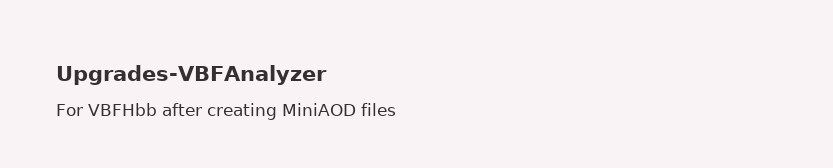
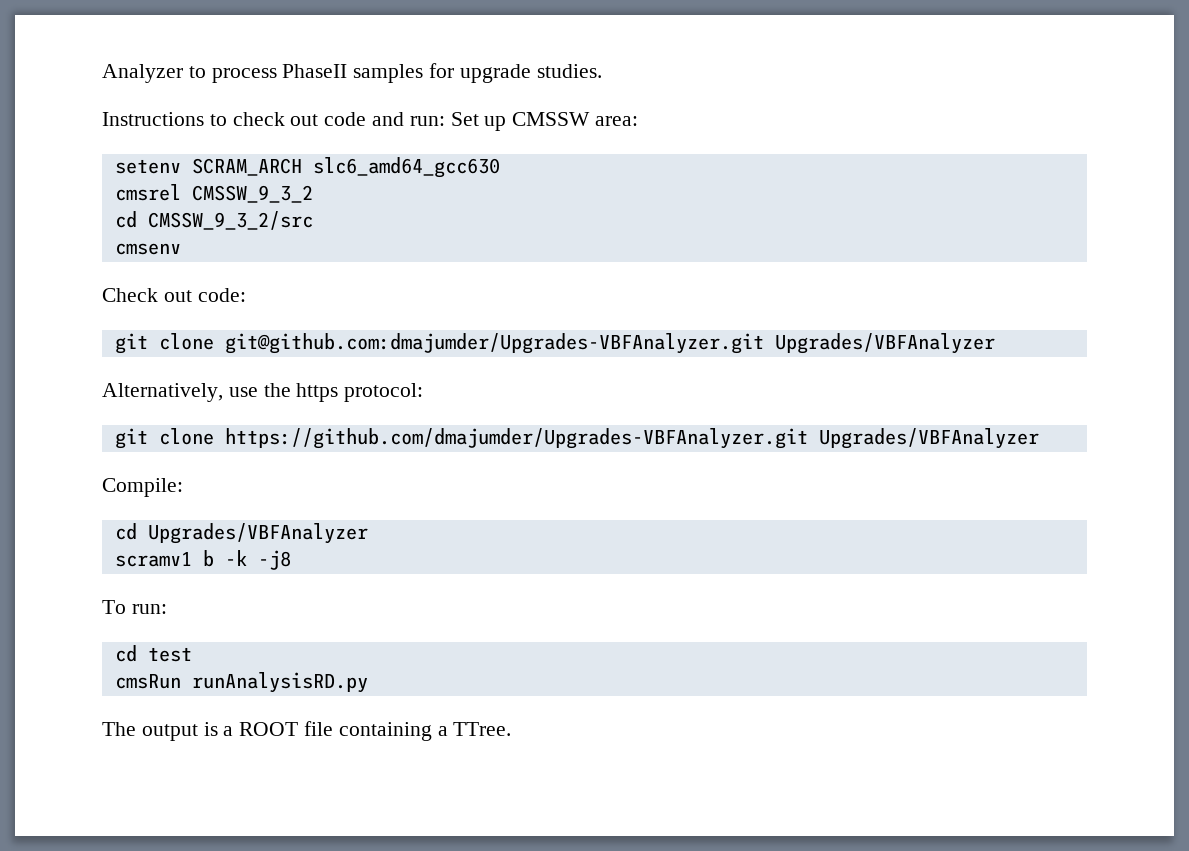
- Upgrades-VBFAnalyzer
- For VBFHbb after creating MiniAOD files
+ Analyzer to process PhaseII samples for upgrade studies.
+ Instructions to check out code and run: Set up CMSSW area:
+ setenv SCRAM_ARCH slc6_amd64_gcc630
+ cmsrel CMSSW_9_3_2
+ cd CMSSW_9_3_2/src
+ cmsenv
+ Check out code:
+ git clone git@github.com:dmajumder/Upgrades-VBFAnalyzer.git Upgrades/VBFAnalyzer
+ Alternatively, use the https protocol:
+ git clone https://github.com/dmajumder/Upgrades-VBFAnalyzer.git Upgrades/VBFAnalyzer
+ Compile:
+ cd Upgrades/VBFAnalyzer
+ scramv1 b -k -j8
+ To run:
+ cd test
+ cmsRun runAnalysisRD.py
+ The output is a ROOT file containing a TTree.

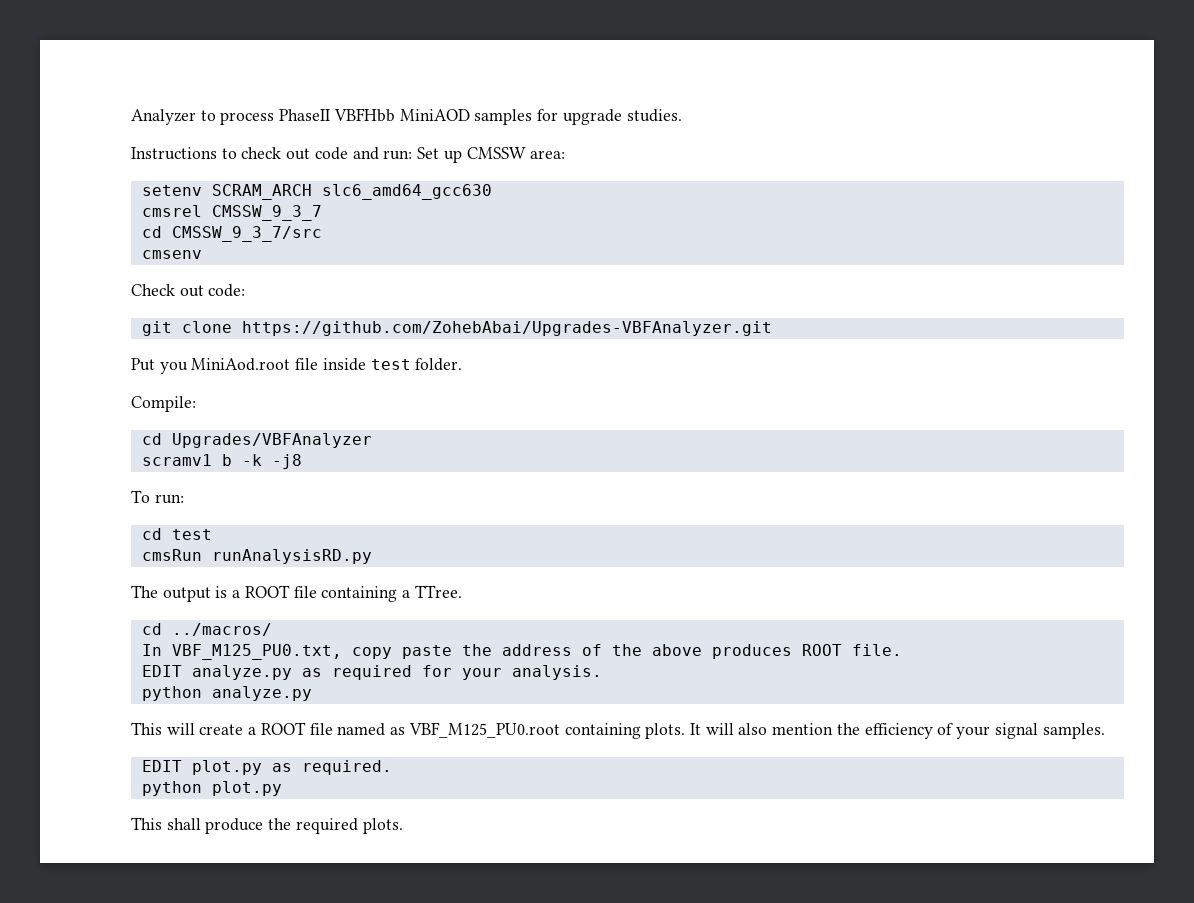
- Analyzer to process PhaseII samples for upgrade studies.
+ Analyzer to process PhaseII VBFHbb MiniAOD samples for upgrade studies.
- cmsrel CMSSW_9_3_2
- cd CMSSW_9_3_2/src
+ cmsrel CMSSW_9_3_7
+ cd CMSSW_9_3_7/src
- git clone git@github.com:dmajumder/Upgrades-VBFAnalyzer.git Upgrades/VBFAnalyzer
- Alternatively, use the https protocol:
- git clone https://github.com/dmajumder/Upgrades-VBFAnalyzer.git Upgrades/VBFAnalyzer
+ git clone https://github.com/ZohebAbai/Upgrades-VBFAnalyzer.git
+ Put you MiniAod.root file inside test folder.
+ cd ../macros/
+ In VBF_M125_PU0.txt, copy paste the address of the above produces ROOT file.
+ EDIT analyze.py as required for your analysis.
+ python analyze.py
+ This will create a ROOT file named as VBF_M125_PU0.root containing plots. It will also mention the efficiency of your signal samples.
+ EDIT plot.py as required.
+ python plot.py
+ This shall produce the required plots.

